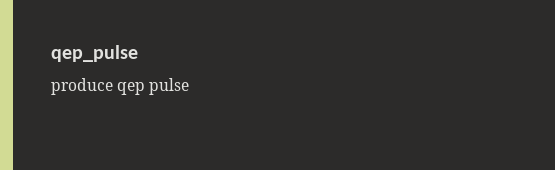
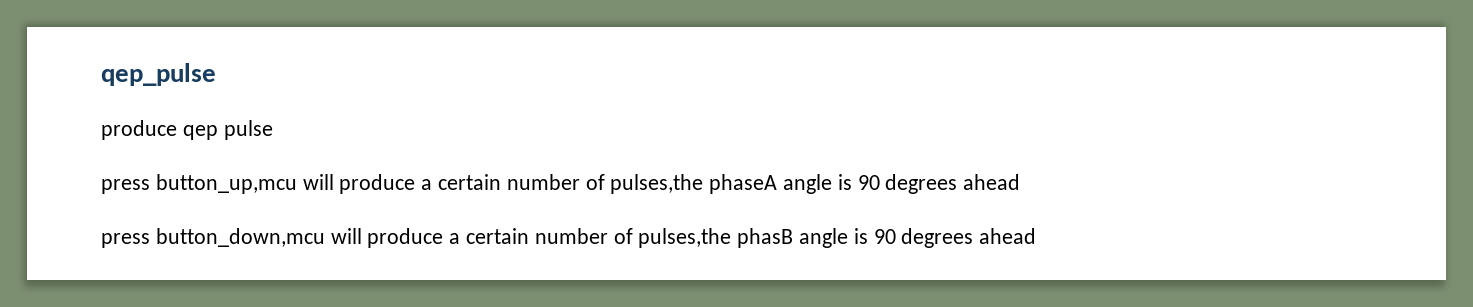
+ press button_up,mcu will produce a certain number of pulses,the phaseA angle is 90 degrees ahead
+ press button_down,mcu will produce a certain number of pulses,the phasB angle is 90 degrees ahead

